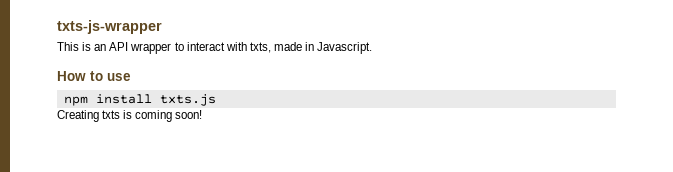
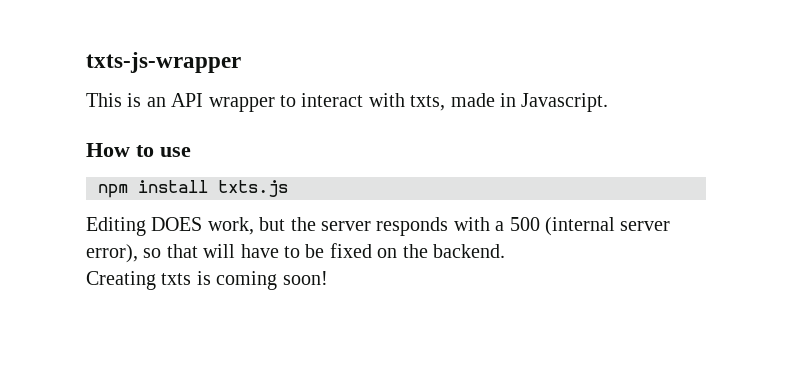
+ Editing DOES work, but the server responds with a 500 (internal server error), so that will have to be fixed on the backend.

